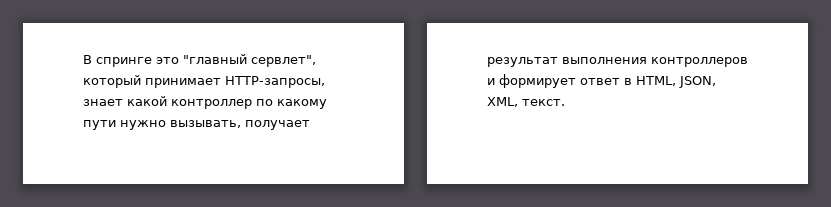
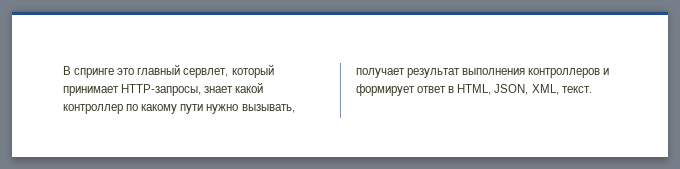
- В спринге это "главный сервлет", который принимает HTTP-запросы, знает какой контроллер по какому пути нужно вызывать, получает результат выполнения контроллеров и формирует ответ в HTML, JSON, XML, текст.
+ В спринге это главный сервлет, который принимает HTTP-запросы, знает какой контроллер по какому пути нужно вызывать, получает результат выполнения контроллеров и формирует ответ в HTML, JSON, XML, текст.

